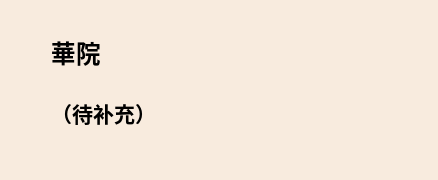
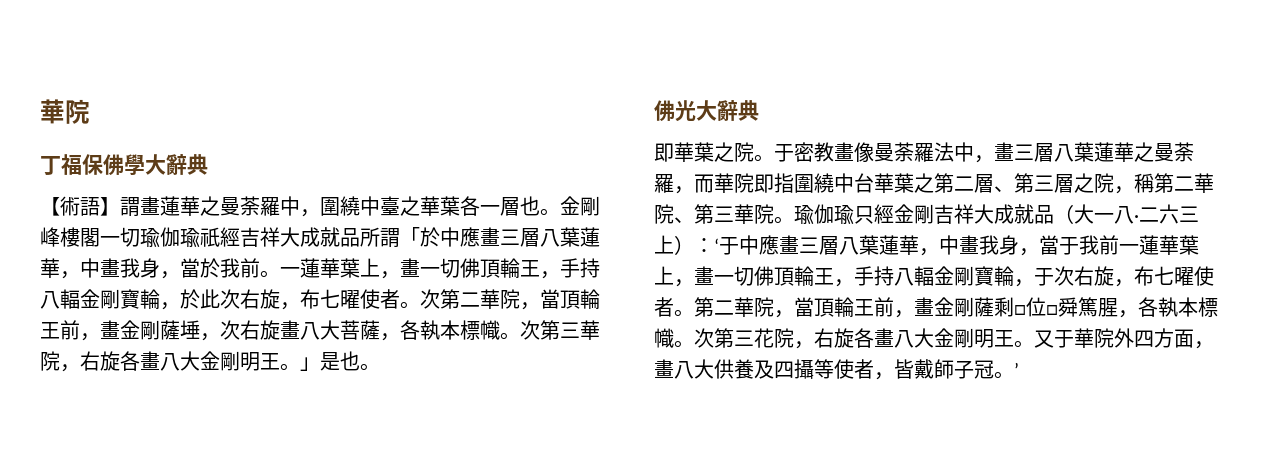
- （待补充）
+ 丁福保佛學大辭典
+ 【術語】謂畫蓮華之曼荼羅中，圍繞中臺之華葉各一層也。金剛峰樓閣一切瑜伽瑜祇經吉祥大成就品所謂「於中應畫三層八葉蓮華，中畫我身，當於我前。一蓮華葉上，畫一切佛頂輪王，手持八輻金剛寶輪，於此次右旋，布七曜使者。次第二華院，當頂輪王前，畫金剛薩埵，次右旋畫八大菩薩，各執本標幟。次第三華院，右旋各畫八大金剛明王。」是也。
+ 佛光大辭典
+ 即華葉之院。于密教畫像曼荼羅法中，畫三層八葉蓮華之曼荼羅，而華院即指圍繞中台華葉之第二層、第三層之院，稱第二華院、第三華院。瑜伽瑜只經金剛吉祥大成就品（大一八·二六三上）：‘于中應畫三層八葉蓮華，中畫我身，當于我前一蓮華葉上，畫一切佛頂輪王，手持八輻金剛寶輪，于次右旋，布七曜使者。第二華院，當頂輪王前，畫金剛薩剩□位□舜篤腥，各執本標幟。次第三花院，右旋各畫八大金剛明王。又于華院外四方面，畫八大供養及四攝等使者，皆戴師子冠。’

